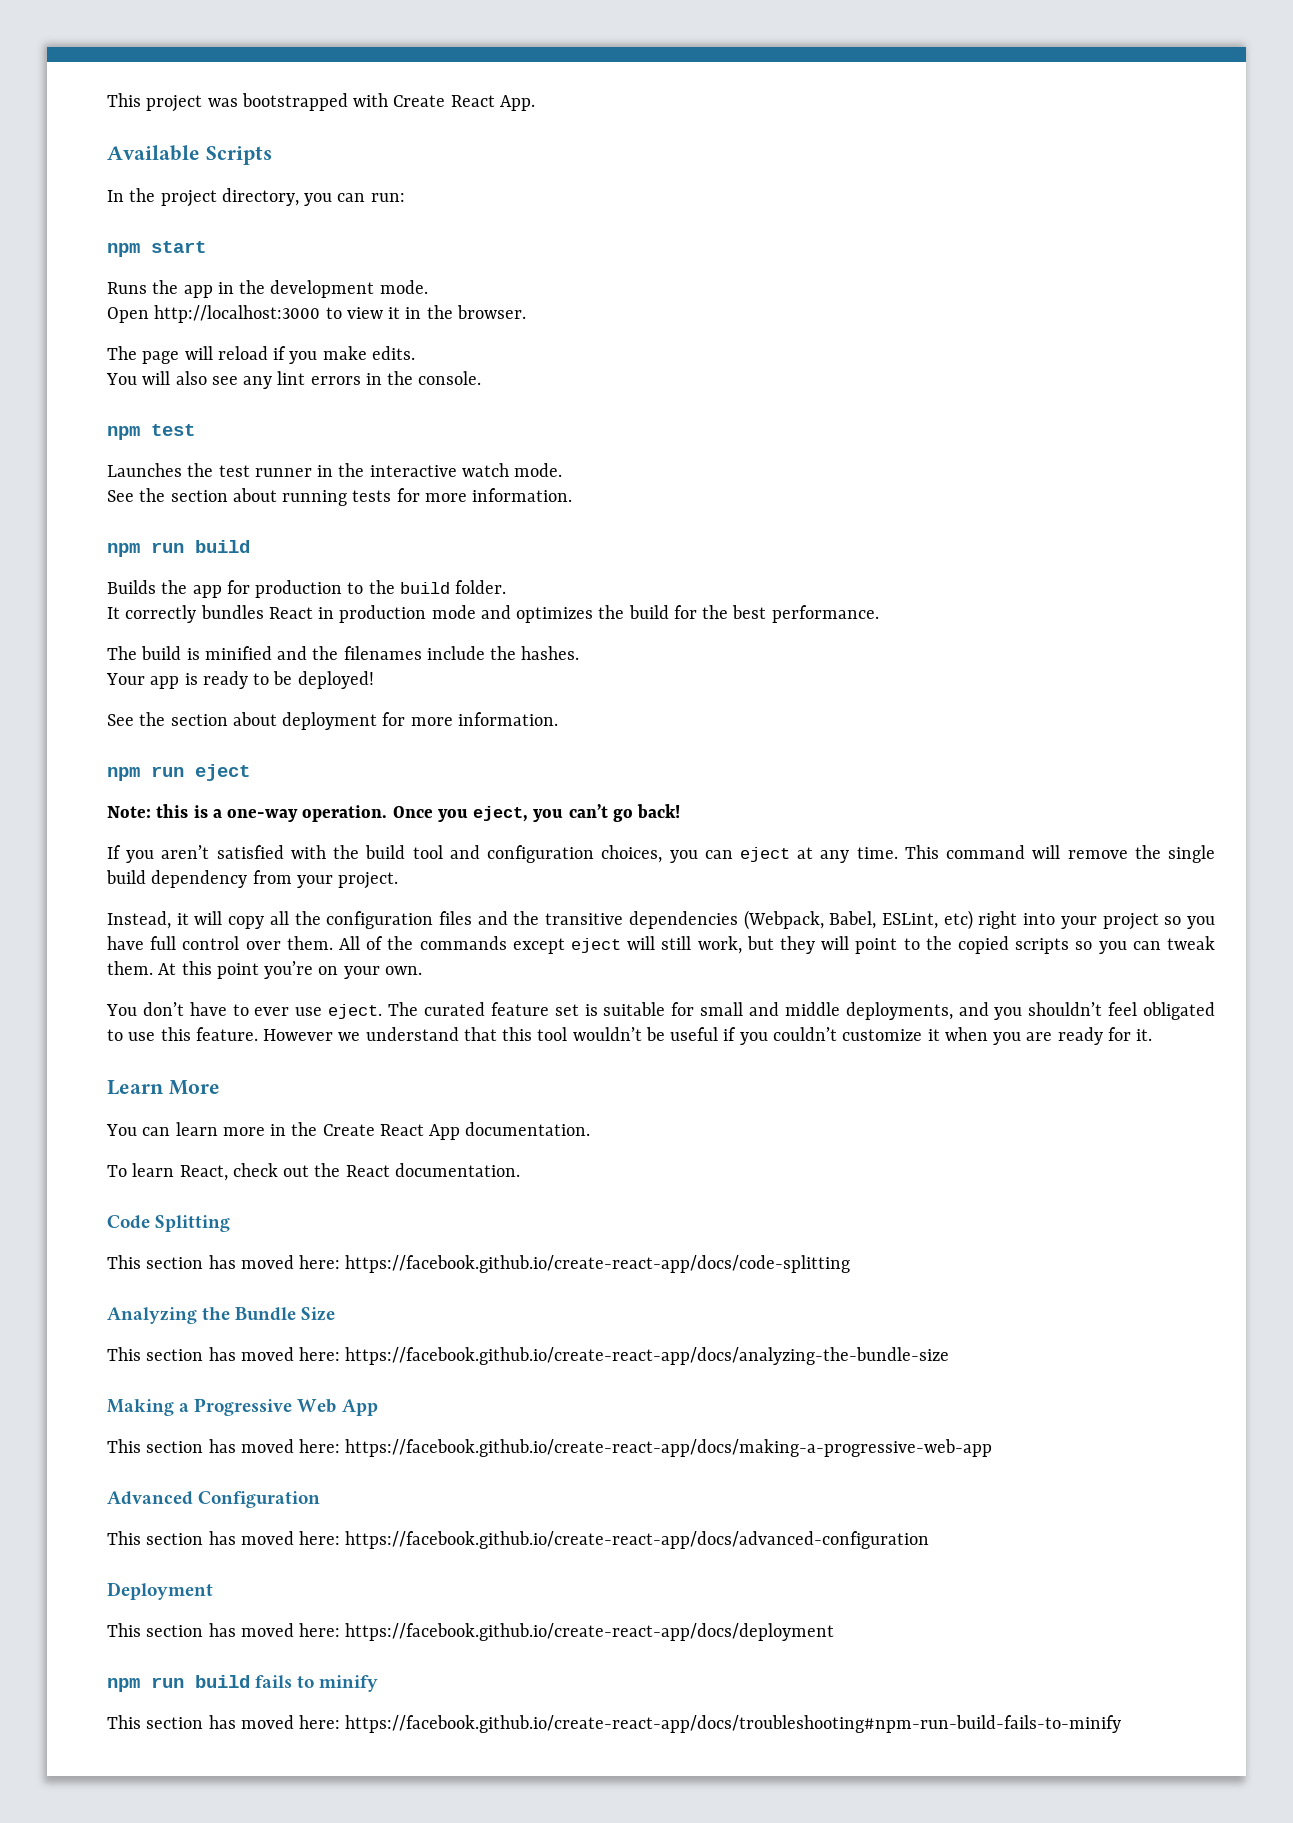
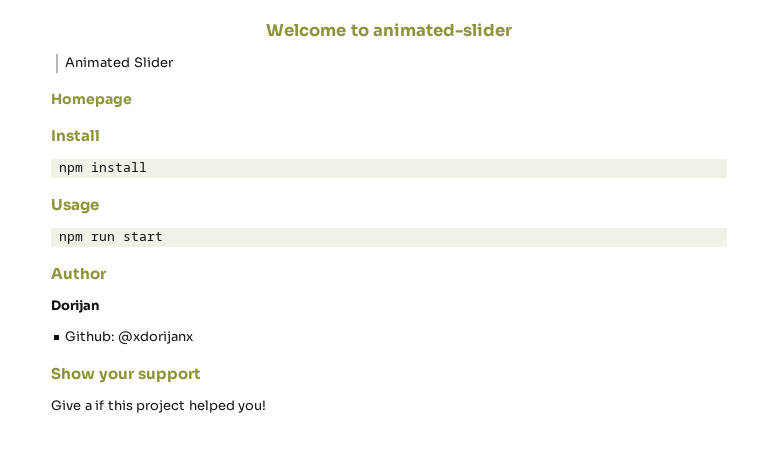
- This project was bootstrapped with Create React App.
- Available Scripts
- In the project directory, you can run:
- npm start
- Runs the app in the development mode.
- Open http://localhost:3000 to view it in the browser.
- The page will reload if you make edits.
- You will also see any lint errors in the console.
- npm test
- Launches the test runner in the interactive watch mode.
- See the section about running tests for more information.
- npm run build
- Builds the app for production to the build folder.
- It correctly bundles React in production mode and optimizes the build for the best performance.
- The build is minified and the filenames include the hashes.
- Your app is ready to be deployed!
- See the section about deployment for more information.
- npm run eject
- Note: this is a one-way operation. Once you eject, you can’t go back!
- If you aren’t satisfied with the build tool and configuration choices, you can eject at any time. This command will remove the single build dependency from your project.
- Instead, it will copy all the configuration files and the transitive dependencies (Webpack, Babel, ESLint, etc) right into your project so you have full control over them. All of the commands except eject will still work, but they will point to the copied scripts so you can tweak them. At this point you’re on your own.
- You don’t have to ever use eject. The curated feature set is suitable for small and middle deployments, and you shouldn’t feel obligated to use this feature. However we understand that this tool wouldn’t be useful if you couldn’t customize it when you are ready for it.
- Learn More
- You can learn more in the Create React App documentation.
- To learn React, check out the React documentation.
- Code Splitting
- This section has moved here: https://facebook.github.io/create-react-app/docs/code-splitting
- Analyzing the Bundle Size
- This section has moved here: https://facebook.github.io/create-react-app/docs/analyzing-the-bundle-size
- Making a Progressive Web App
- This section has moved here: https://facebook.github.io/create-react-app/docs/making-a-progressive-web-app
- Advanced Configuration
- This section has moved here: https://facebook.github.io/create-react-app/docs/advanced-configuration
- Deployment
- This section has moved here: https://facebook.github.io/create-react-app/docs/deployment
- npm run build fails to minify
- This section has moved here: https://facebook.github.io/create-react-app/docs/troubleshooting#npm-run-build-fails-to-minify
+ Welcome to animated-slider
+ Animated Slider
+ Homepage
+ Install
+ npm install
+ Usage
+ npm run start
+ Author
+ Dorijan
+ Github: @xdorijanx
+ Show your support
+ Give a if this project helped you!

